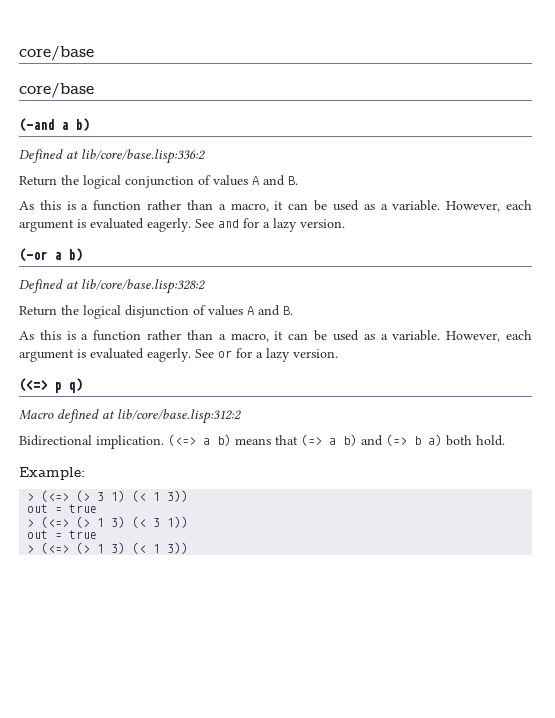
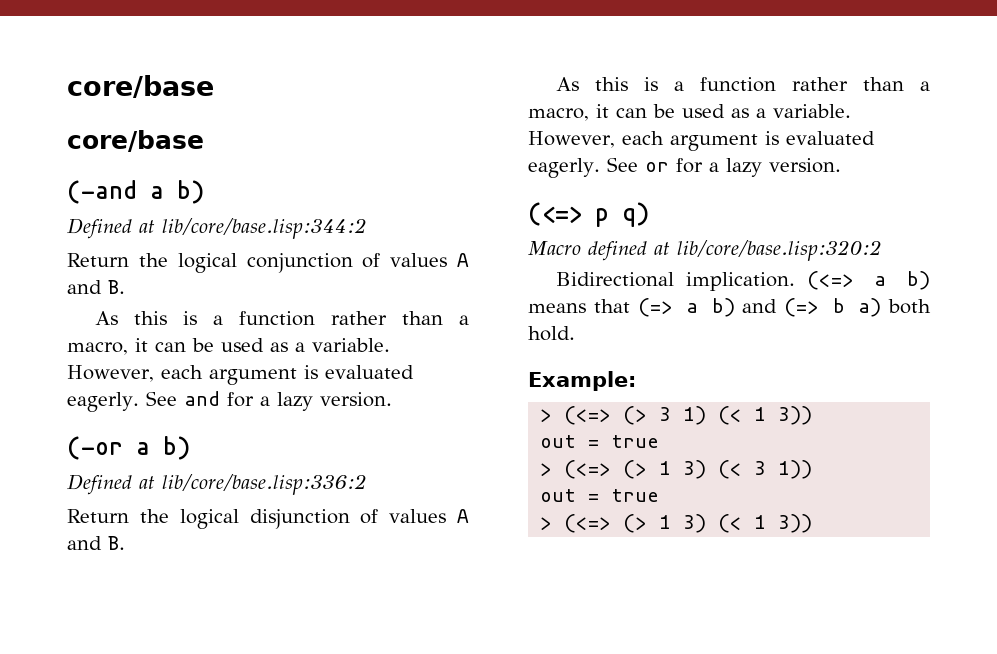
- Defined at lib/core/base.lisp:336:2
+ Defined at lib/core/base.lisp:344:2
- Defined at lib/core/base.lisp:328:2
+ Defined at lib/core/base.lisp:336:2
- Macro defined at lib/core/base.lisp:312:2
+ Macro defined at lib/core/base.lisp:320:2

